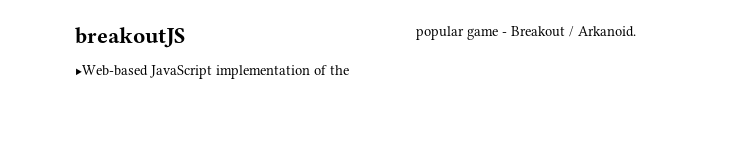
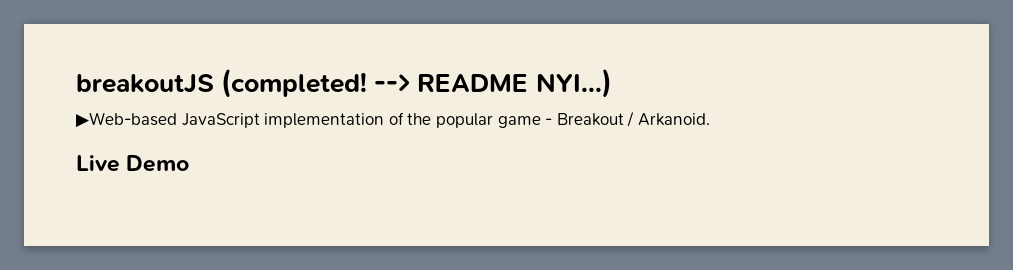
- breakoutJS
+ breakoutJS (completed! --> README NYI...)
+ Live Demo

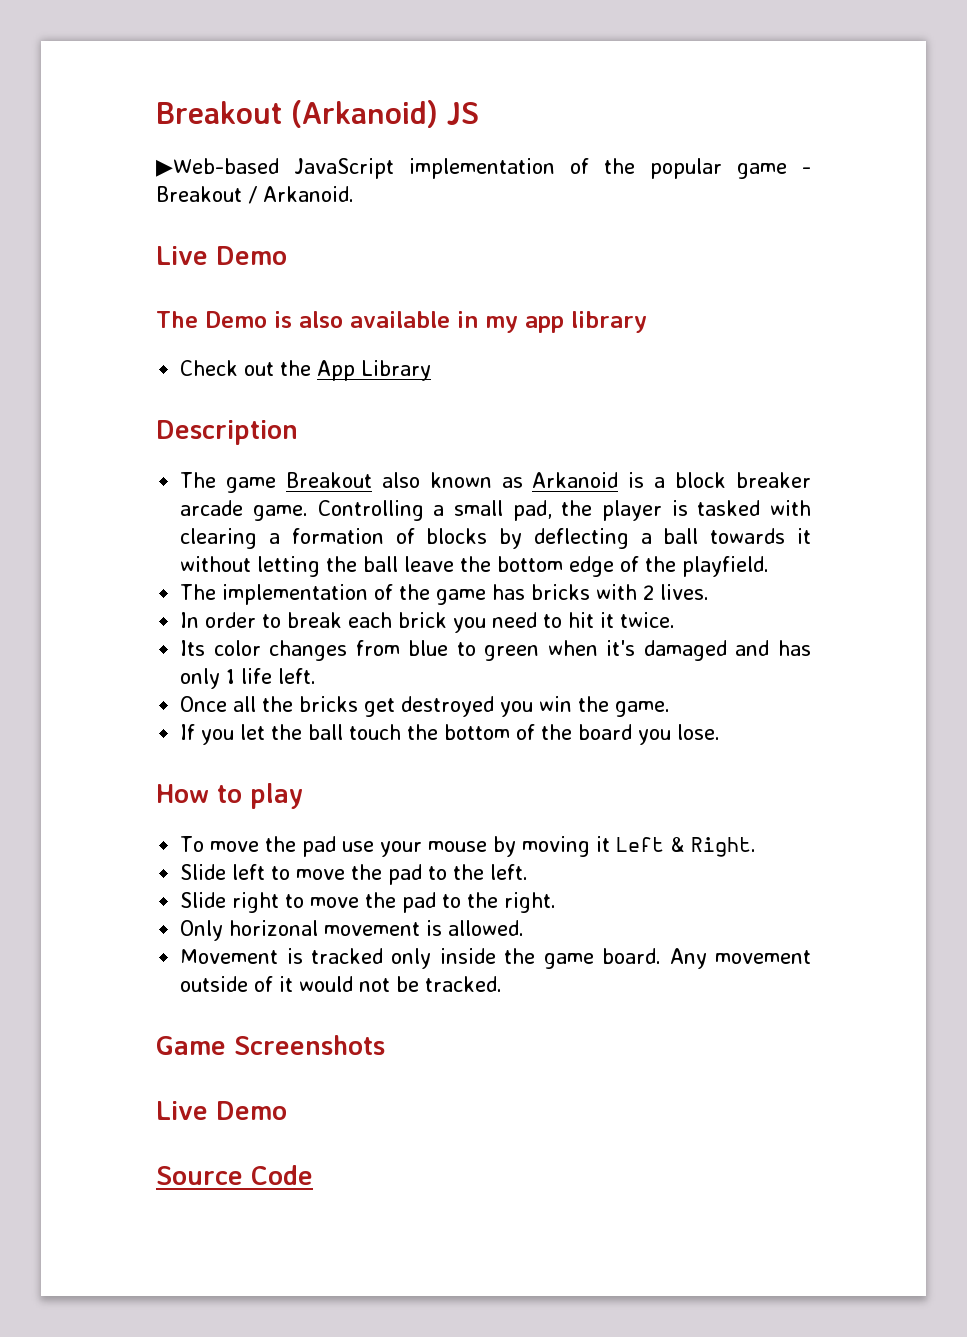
- breakoutJS (completed! --> README NYI...)
+ Breakout (Arkanoid) JS
+ The Demo is also available in my app library
+ Check out the App Library
+ Description
+ The game Breakout also known as Arkanoid is a block breaker arcade game. Controlling a small pad, the player is tasked with clearing a formation of blocks by deflecting a ball towards it without letting the ball leave the bottom edge of the playfield.
+ The implementation of the game has bricks with 2 lives.
+ In order to break each brick you need to hit it twice.
+ Its color changes from blue to green when it's damaged and has only 1 life left.
+ Once all the bricks get destroyed you win the game.
+ If you let the ball touch the bottom of the board you lose.
+ How to play
+ To move the pad use your mouse by moving it Left & Right.
+ Slide left to move the pad to the left.
+ Slide right to move the pad to the right.
+ Only horizonal movement is allowed.
+ Movement is tracked only inside the game board. Any movement outside of it would not be tracked.
+ Game Screenshots
+ Live Demo
+ Source Code

